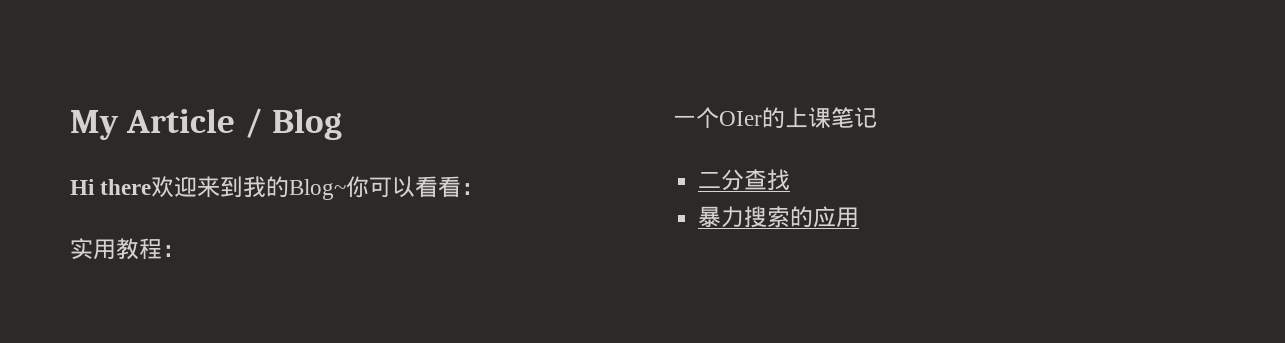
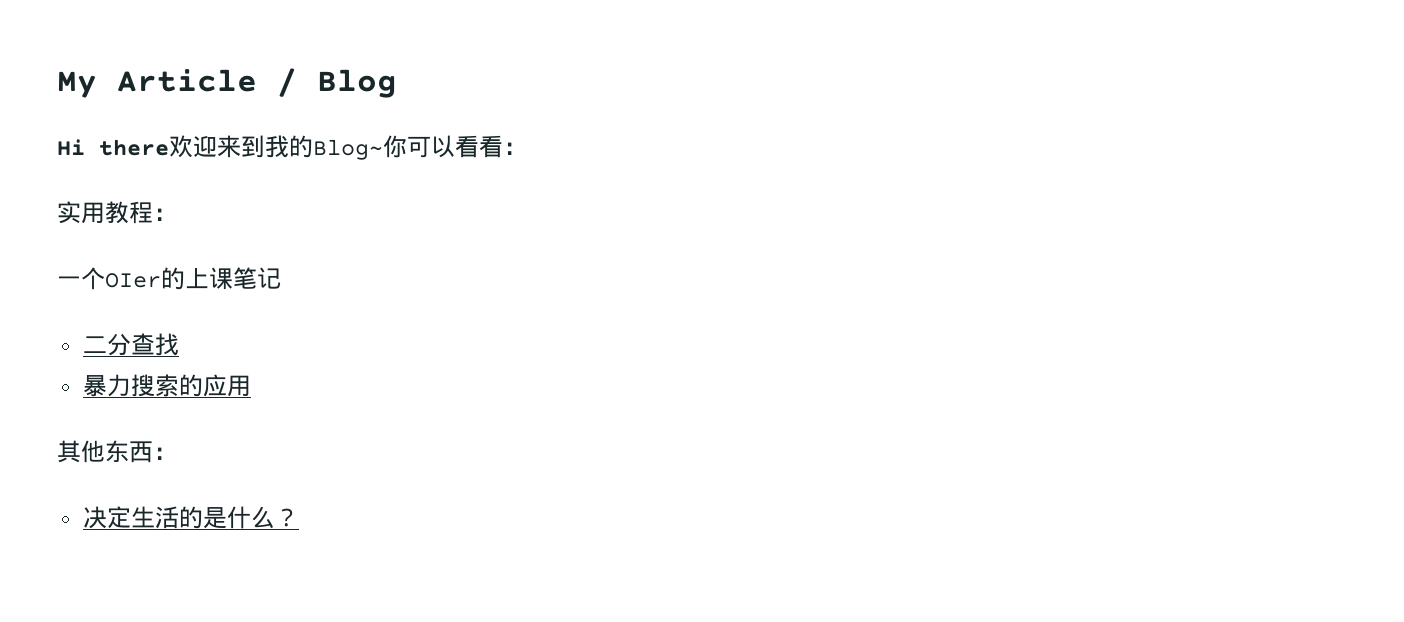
+ 其他东西：
+ 决定生活的是什么？

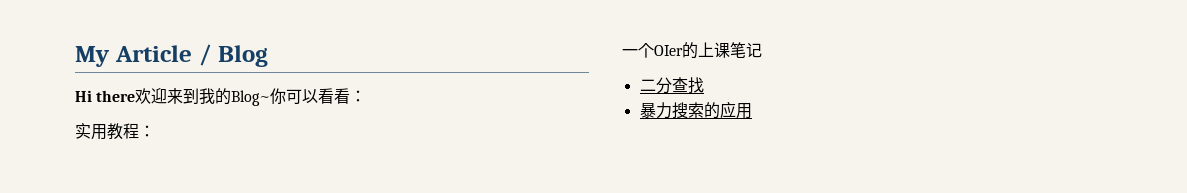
- 其他东西：
- 决定生活的是什么？

